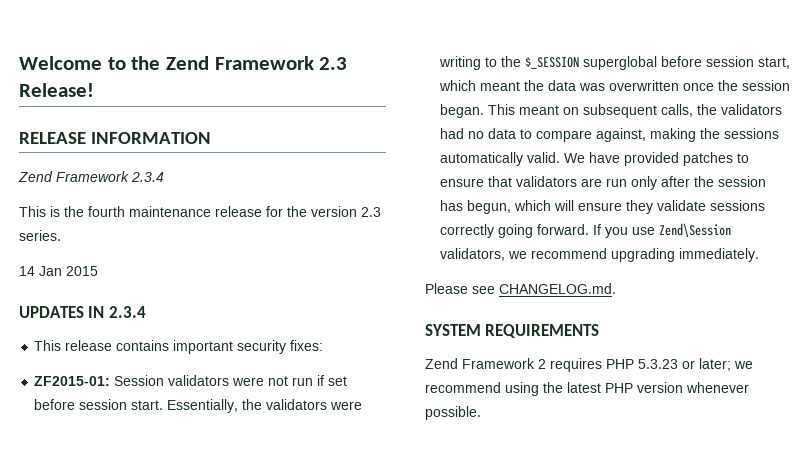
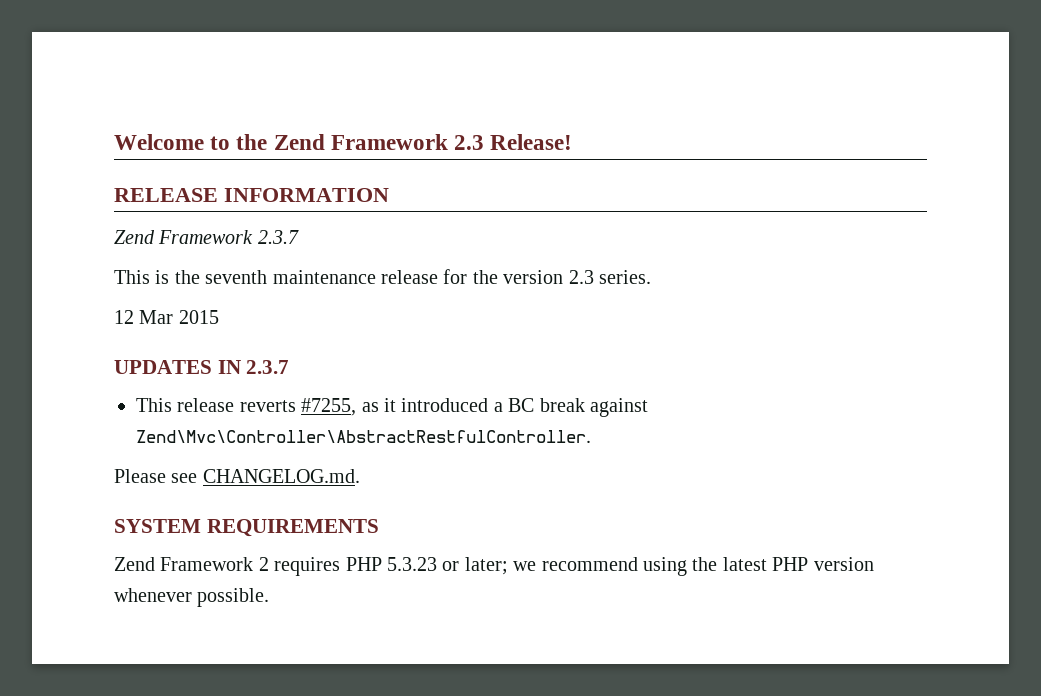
- Zend Framework 2.3.4
+ Zend Framework 2.3.7
- This is the fourth maintenance release for the version 2.3 series.
+ This is the seventh maintenance release for the version 2.3 series.
- 14 Jan 2015
+ 12 Mar 2015
- UPDATES IN 2.3.4
+ UPDATES IN 2.3.7
- This release contains important security fixes:
- ZF2015-01: Session validators were not run if set before session start. Essentially, the validators were writing to the $_SESSION superglobal before session start, which meant the data was overwritten once the session began. This meant on subsequent calls, the validators had no data to compare against, making the sessions automatically valid. We have provided patches to ensure that validators are run only after the session has begun, which will ensure they validate sessions correctly going forward. If you use Zend\Session validators, we recommend upgrading immediately.
+ This release reverts #7255, as it introduced a BC break against Zend\Mvc\Controller\AbstractRestfulController.

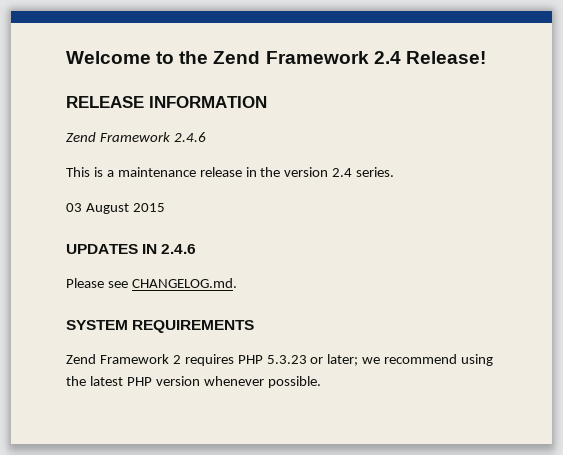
- Welcome to the Zend Framework 2.3 Release!
+ Welcome to the Zend Framework 2.4 Release!
- Zend Framework 2.3.7
+ Zend Framework 2.4.6
- This is the seventh maintenance release for the version 2.3 series.
+ This is a maintenance release in the version 2.4 series.
- 12 Mar 2015
+ 03 August 2015
- UPDATES IN 2.3.7
- This release reverts #7255, as it introduced a BC break against Zend\Mvc\Controller\AbstractRestfulController.
+ UPDATES IN 2.4.6

